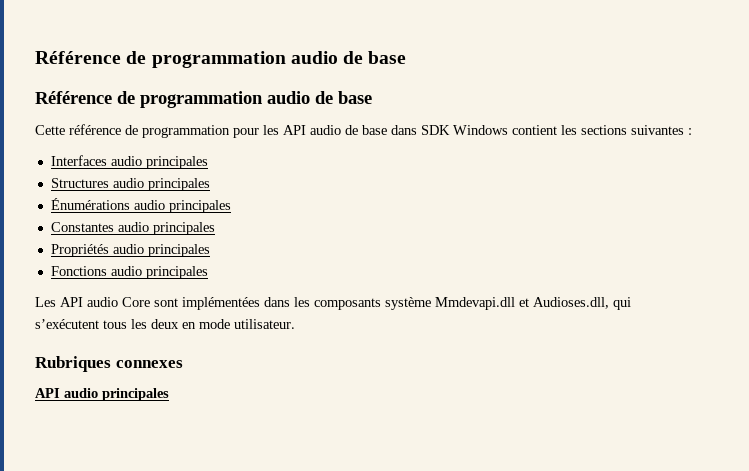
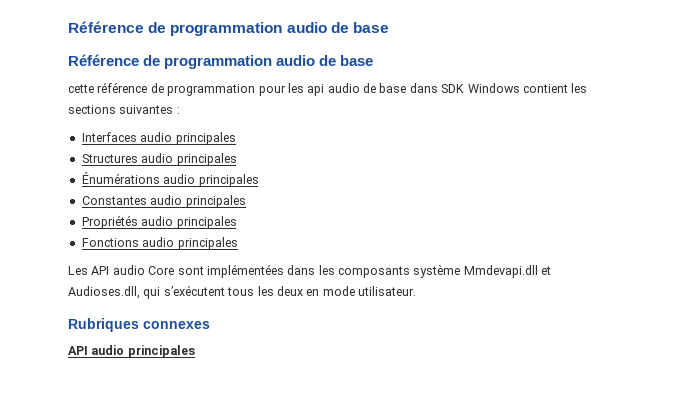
- Cette référence de programmation pour les API audio de base dans SDK Windows contient les sections suivantes :
+ cette référence de programmation pour les api audio de base dans SDK Windows contient les sections suivantes :

